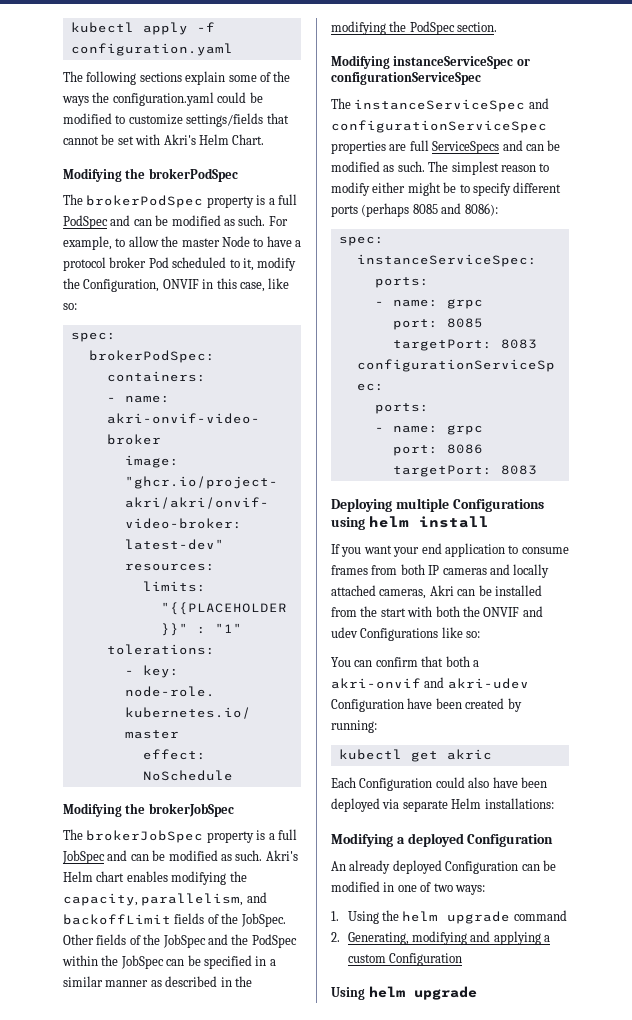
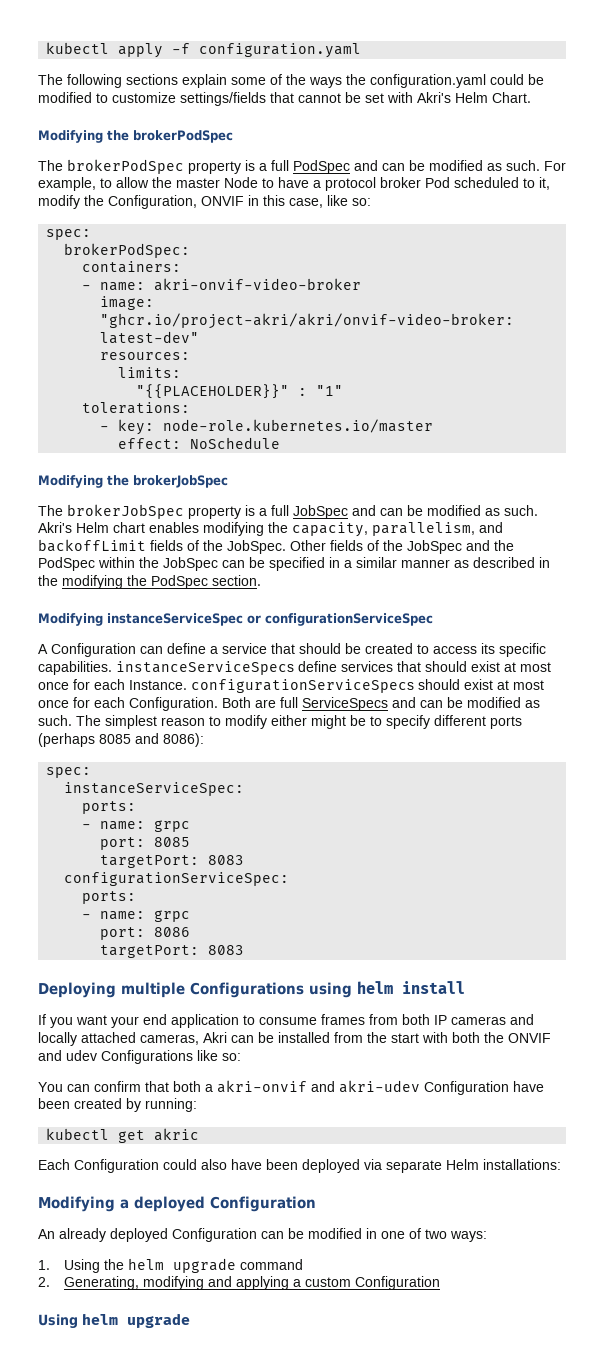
- The instanceServiceSpec and configurationServiceSpec properties are full ServiceSpecs and can be modified as such.
+ A Configuration can define a service that should be created to access its specific capabilities. instanceServiceSpecs define services that should exist at most once for each Instance. configurationServiceSpecs should exist at most once for each Configuration. Both are full ServiceSpecs and can be modified as such.

